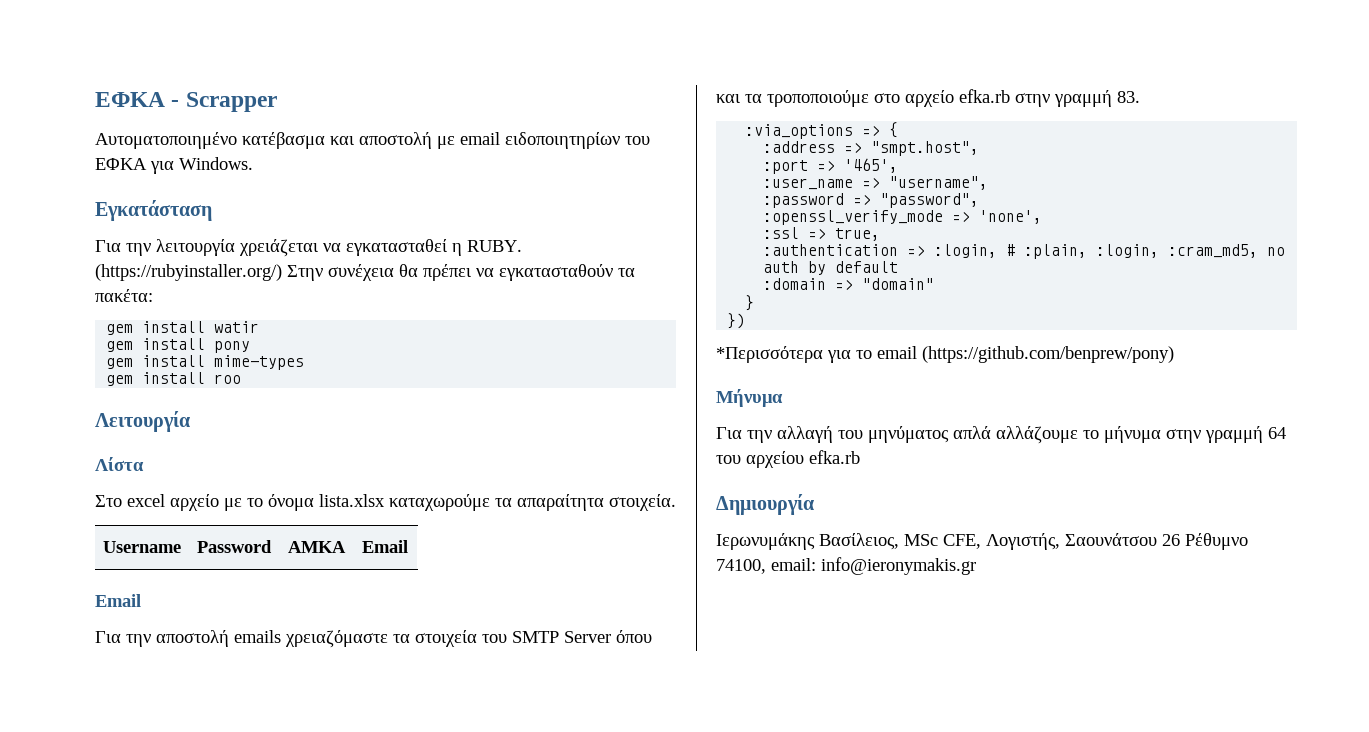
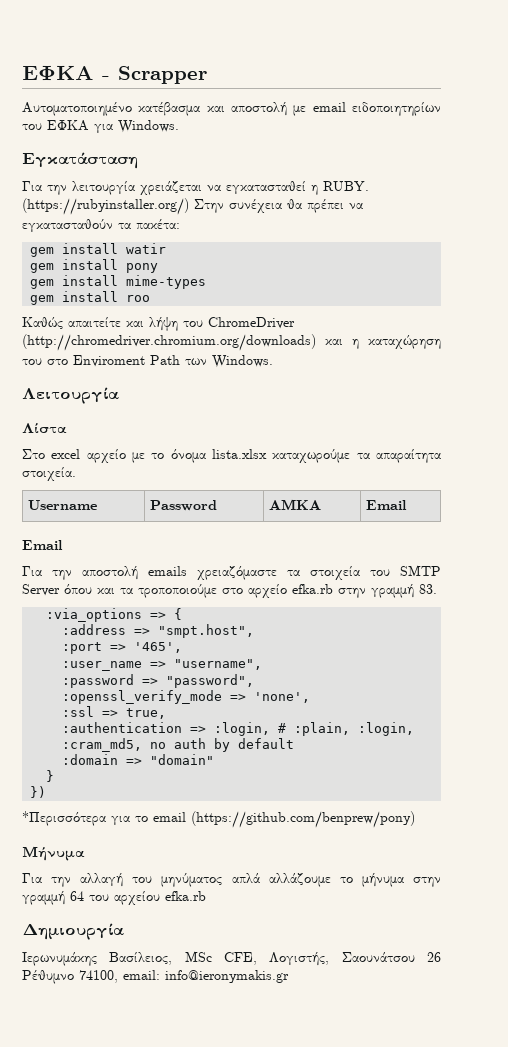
+ Καθώς απαιτείτε και λήψη του ChromeDriver (http://chromedriver.chromium.org/downloads) και η καταχώρηση του στο Enviroment Path των Windows.

